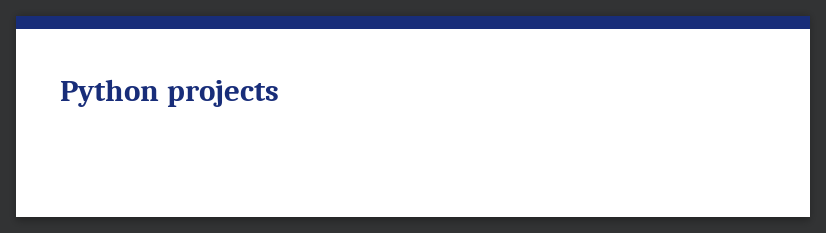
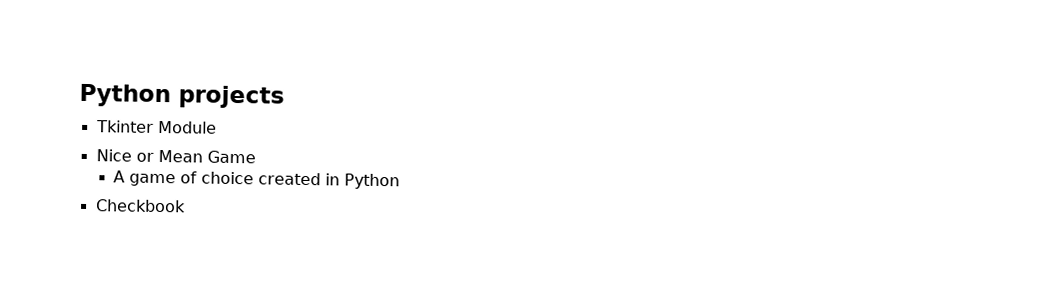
+ Tkinter Module
+ Nice or Mean Game
+ A game of choice created in Python
+ Checkbook

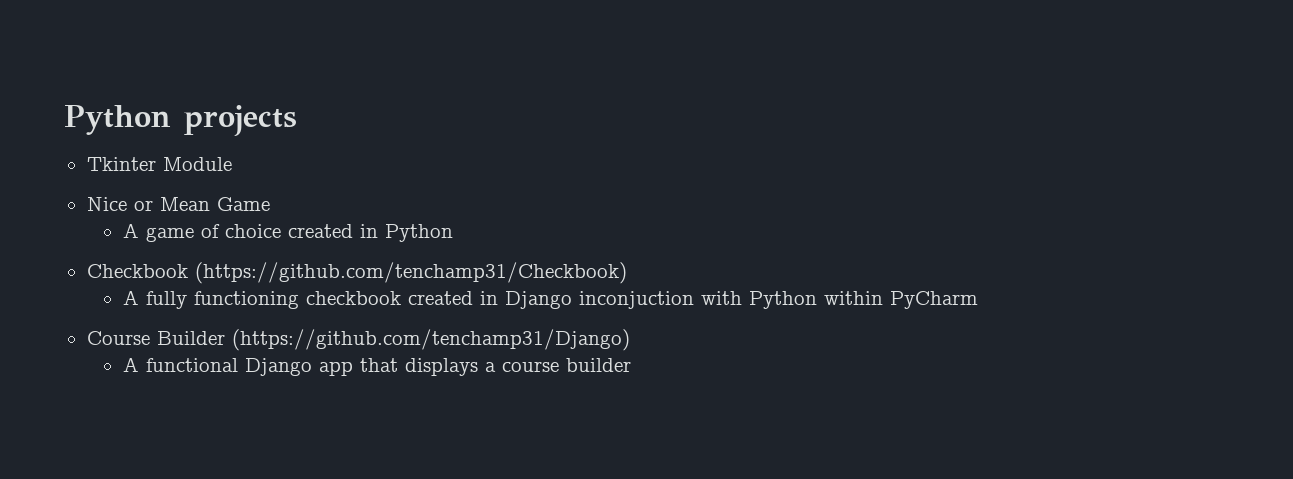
- Checkbook
+ Checkbook (https://github.com/tenchamp31/Checkbook)
+ A fully functioning checkbook created in Django inconjuction with Python within PyCharm
+ Course Builder (https://github.com/tenchamp31/Django)
+ A functional Django app that displays a course builder

